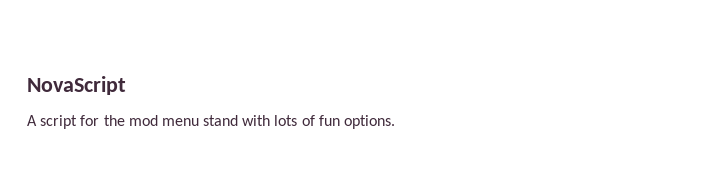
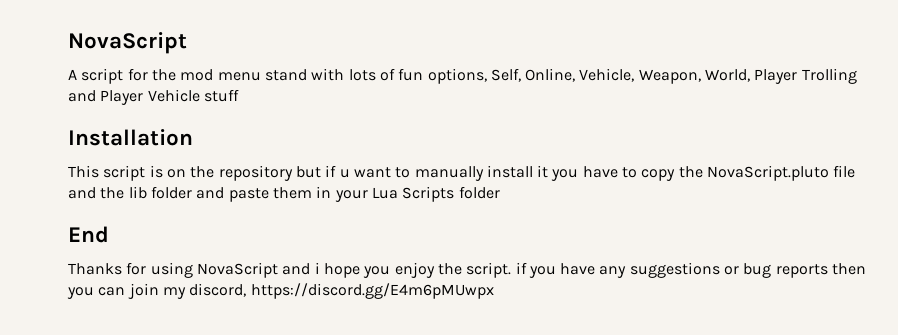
- A script for the mod menu stand with lots of fun options.
+ A script for the mod menu stand with lots of fun options, Self, Online, Vehicle, Weapon, World, Player Trolling and Player Vehicle stuff
+ Installation
+ This script is on the repository but if u want to manually install it you have to copy the NovaScript.pluto file and the lib folder and paste them in your Lua Scripts folder
+ End
+ Thanks for using NovaScript and i hope you enjoy the script. if you have any suggestions or bug reports then you can join my discord, https://discord.gg/E4m6pMUwpx

